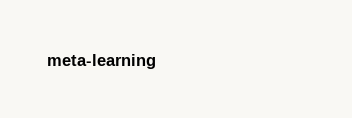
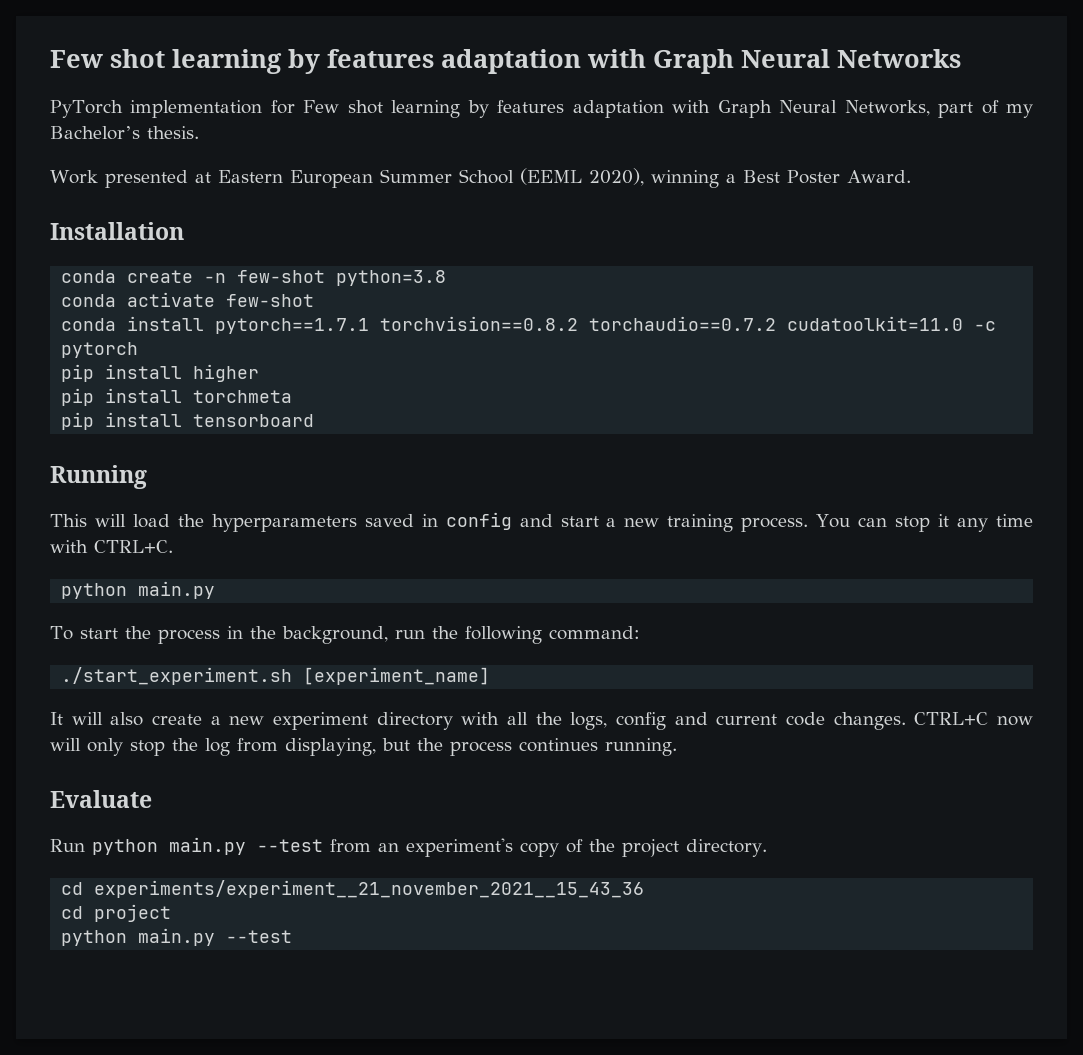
- meta-learning
+ Few shot learning by features adaptation with Graph Neural Networks
+ PyTorch implementation for Few shot learning by features adaptation with Graph Neural Networks, part of my Bachelor’s thesis.
+ Work presented at Eastern European Summer School (EEML 2020), winning a Best Poster Award.
+ Installation
+ conda create -n few-shot python=3.8
+ conda activate few-shot
+ conda install pytorch==1.7.1 torchvision==0.8.2 torchaudio==0.7.2 cudatoolkit=11.0 -c pytorch
+ pip install higher
+ pip install torchmeta
+ pip install tensorboard
+ Running
+ This will load the hyperparameters saved in config and start a new training process. You can stop it any time with CTRL+C.
+ python main.py
+ To start the process in the background, run the following command:
+ ./start_experiment.sh [experiment_name]
+ It will also create a new experiment directory with all the logs, config and current code changes. CTRL+C now will only stop the log from displaying, but the process continues running.
+ Evaluate
+ Run python main.py --test from an experiment's copy of the project directory.
+ cd experiments/experiment__21_november_2021__15_43_36
+ cd project
+ python main.py --test

